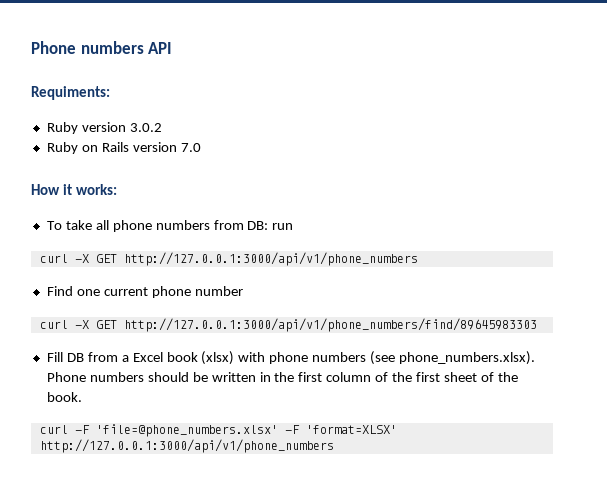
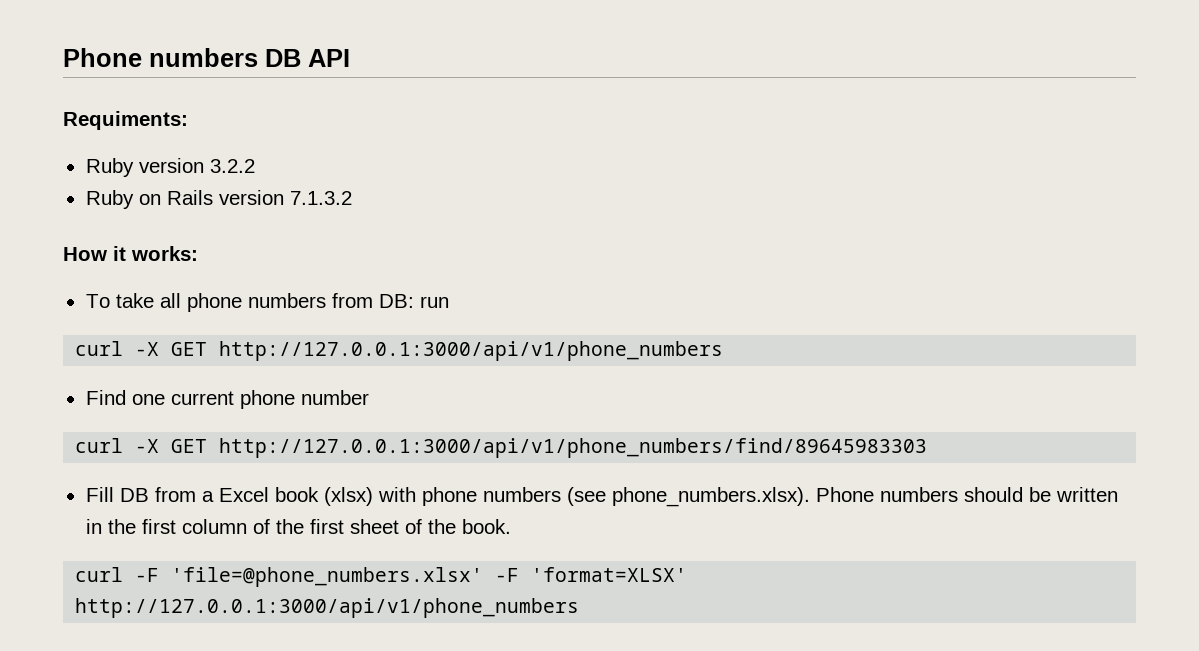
- Phone numbers API
+ Phone numbers DB API
- Ruby version 3.0.2
+ Ruby version 3.2.2
- Ruby on Rails version 7.0
+ Ruby on Rails version 7.1.3.2

